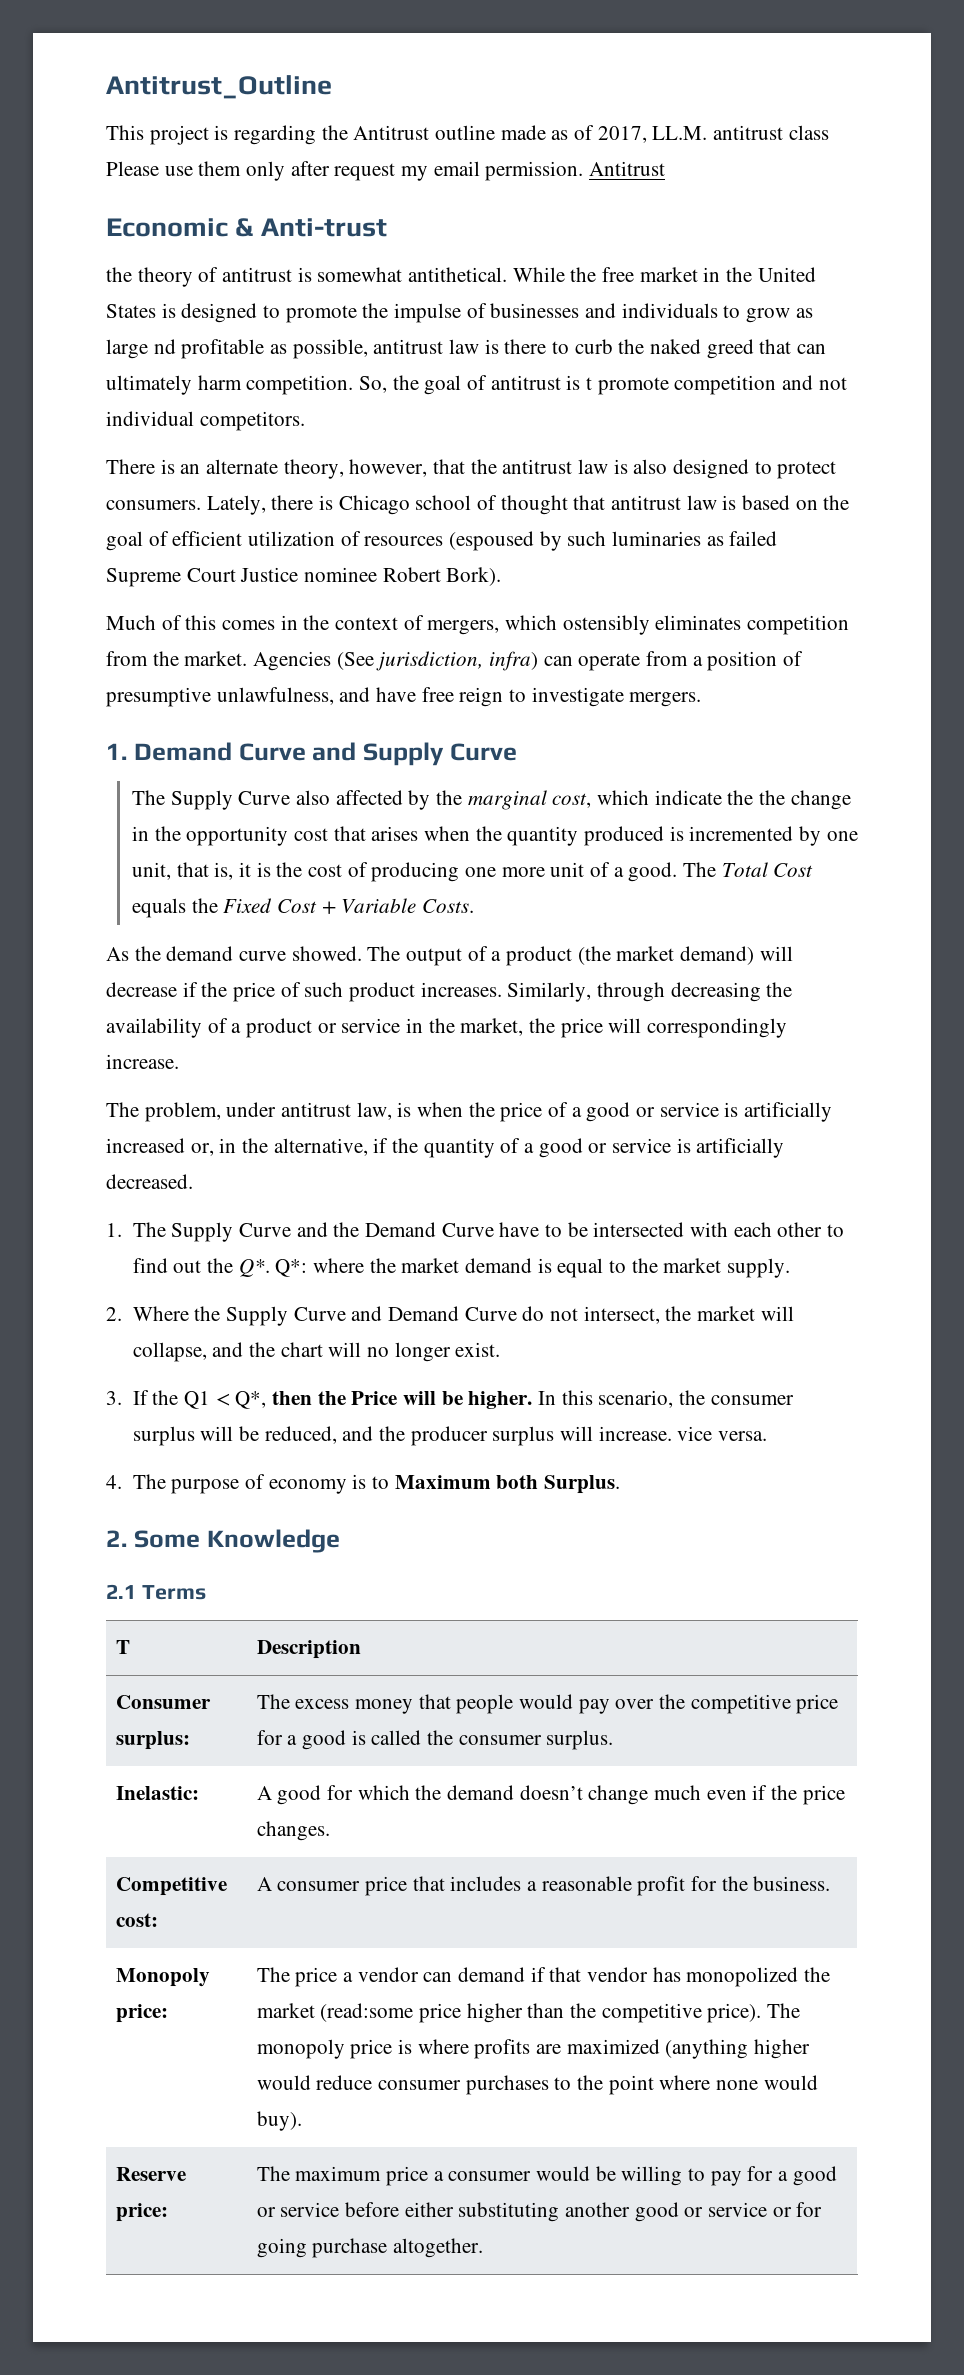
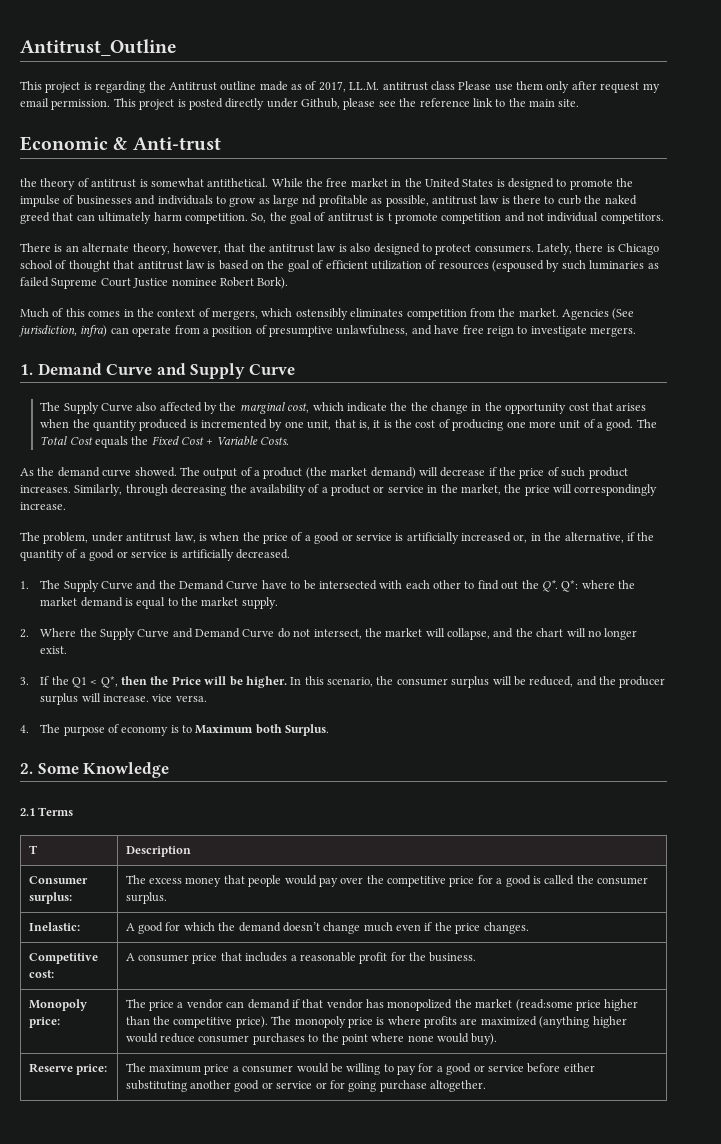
- This project is regarding the Antitrust outline made as of 2017, LL.M. antitrust class Please use them only after request my email permission. Antitrust
+ This project is regarding the Antitrust outline made as of 2017, LL.M. antitrust class Please use them only after request my email permission. This project is posted directly under Github, please see the reference link to the main site.

